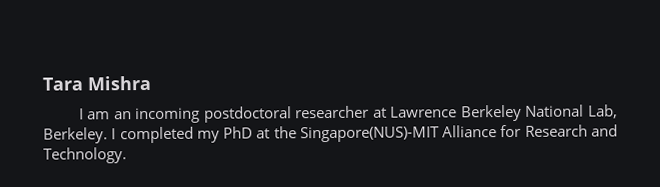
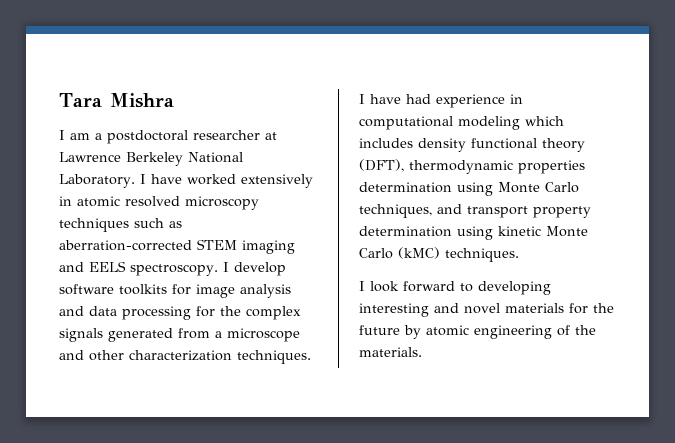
- I am an incoming postdoctoral researcher at Lawrence Berkeley National Lab, Berkeley. I completed my PhD at the Singapore(NUS)-MIT Alliance for Research and Technology.
+ I am a postdoctoral researcher at Lawrence Berkeley National Laboratory. I have worked extensively in atomic resolved microscopy techniques such as aberration-corrected STEM imaging and EELS spectroscopy. I develop software toolkits for image analysis and data processing for the complex signals generated from a microscope and other characterization techniques. I have had experience in computational modeling which includes density functional theory (DFT), thermodynamic properties determination using Monte Carlo techniques, and transport property determination using kinetic Monte Carlo (kMC) techniques.
+ I look forward to developing interesting and novel materials for the future by atomic engineering of the materials.

